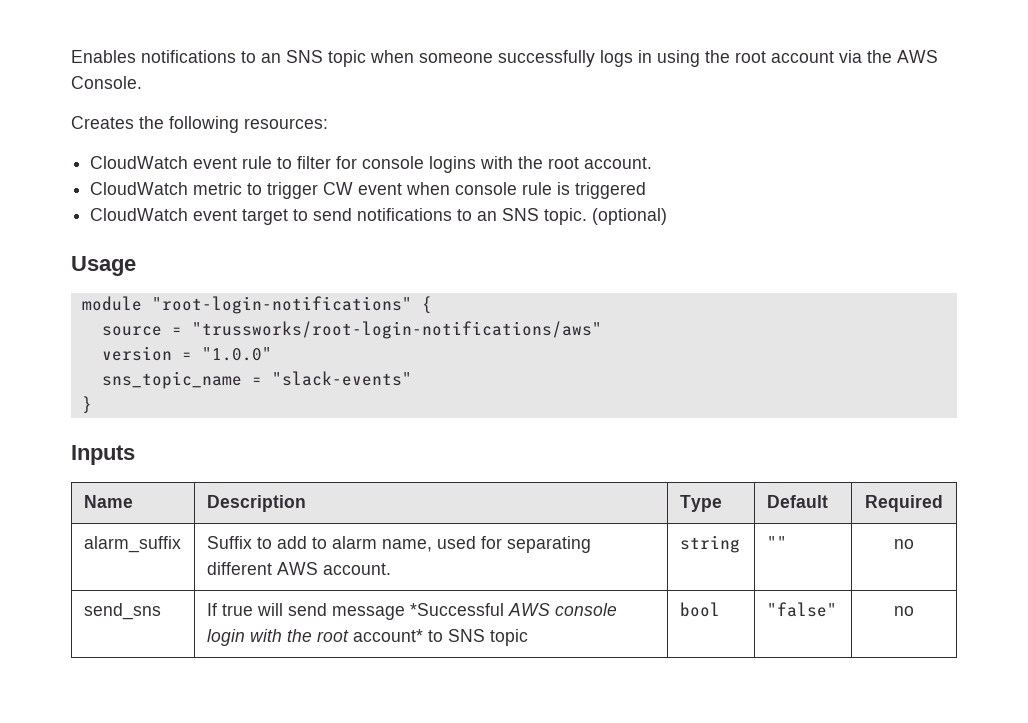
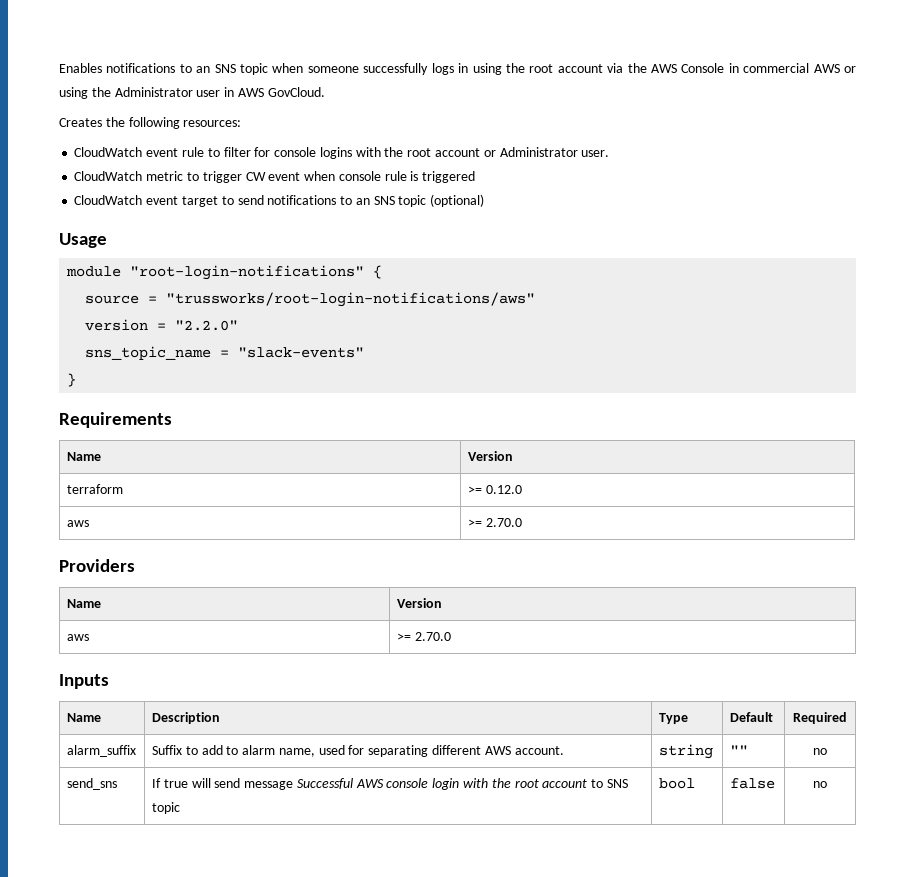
- Enables notifications to an SNS topic when someone successfully logs in using the root account via the AWS Console.
+ Enables notifications to an SNS topic when someone successfully logs in using the root account via the AWS Console in commercial AWS or using the Administrator user in AWS GovCloud.
- CloudWatch event rule to filter for console logins with the root account.
+ CloudWatch event rule to filter for console logins with the root account or Administrator user.
- CloudWatch event target to send notifications to an SNS topic. (optional)
+ CloudWatch event target to send notifications to an SNS topic (optional)
- version = "1.0.0"
+ version = "2.2.0"
+ Requirements
+ Name | Version
+ terraform | >= 0.12.0
+ aws | >= 2.70.0
+ Providers
+ Name | Version
+ aws | >= 2.70.0
- send_sns | If true will send message *Successful AWS console login with the root account* to SNS topic | bool | "false" | no
+ send_sns | If true will send message Successful AWS console login with the root account to SNS topic | bool | false | no

